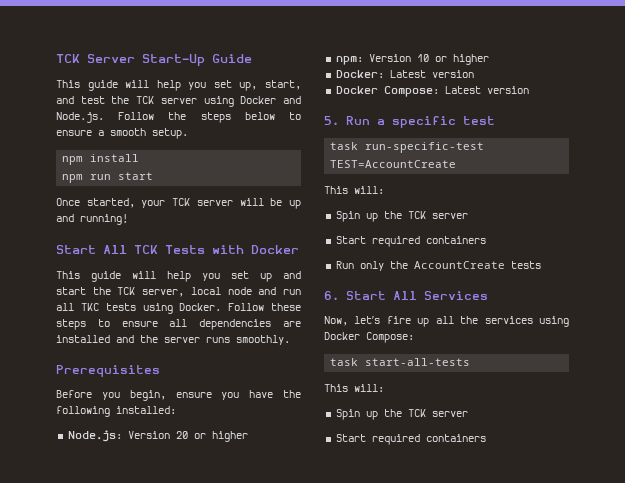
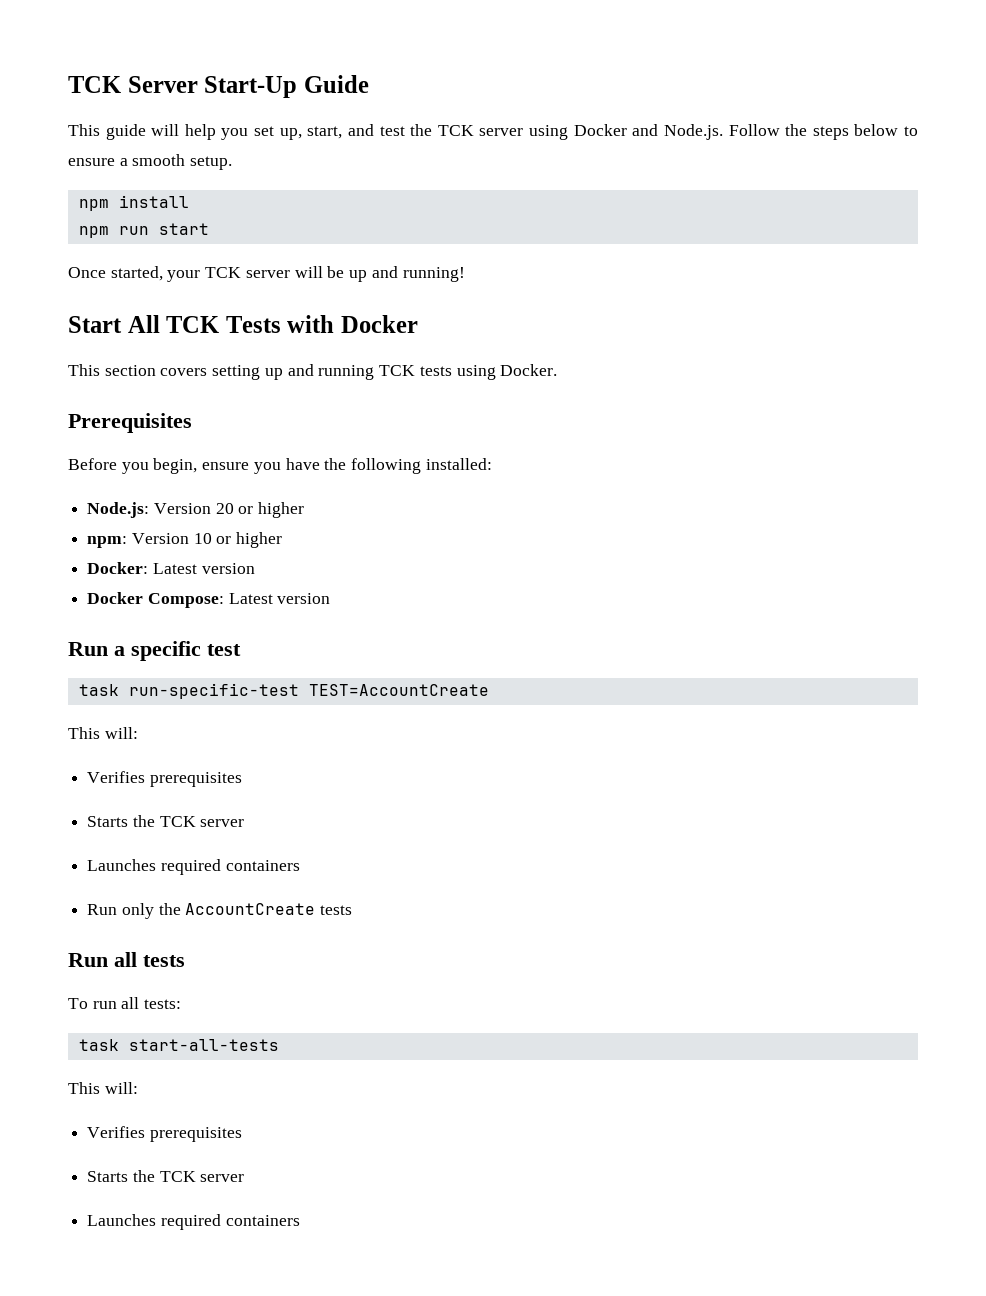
- This guide will help you set up and start the TCK server, local node and run all TKC tests using Docker. Follow these steps to ensure all dependencies are installed and the server runs smoothly.
+ This section covers setting up and running TCK tests using Docker.
- 5. Run a specific test
+ Run a specific test
  task run-specific-test TEST=AccountCreate
  This will:
- Spin up the TCK server
- Start required containers
+ Verifies prerequisites
+ Starts the TCK server
+ Launches required containers
- 6. Start All Services
- Now, let’s fire up all the services using Docker Compose:
+ Run all tests
+ To run all tests:
  task start-all-tests
  This will:
- Spin up the TCK server
- Start required containers
+ Verifies prerequisites
+ Starts the TCK server
+ Launches required containers

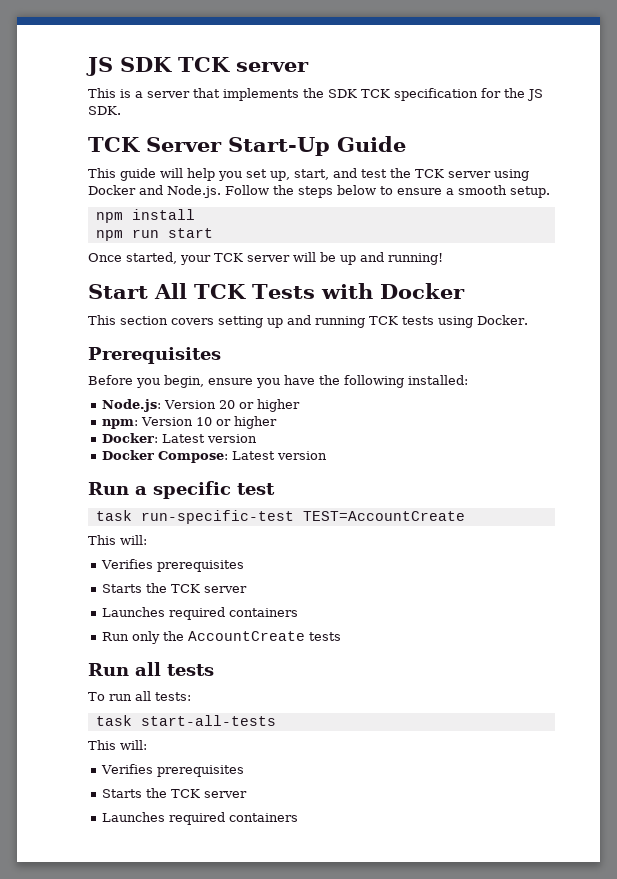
+ JS SDK TCK server
+ This is a server that implements the SDK TCK specification for the JS SDK.

